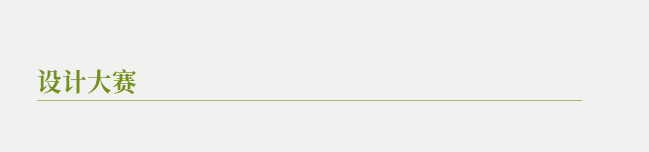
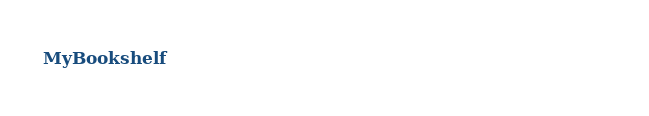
- 设计大赛
+ MyBookshelf

